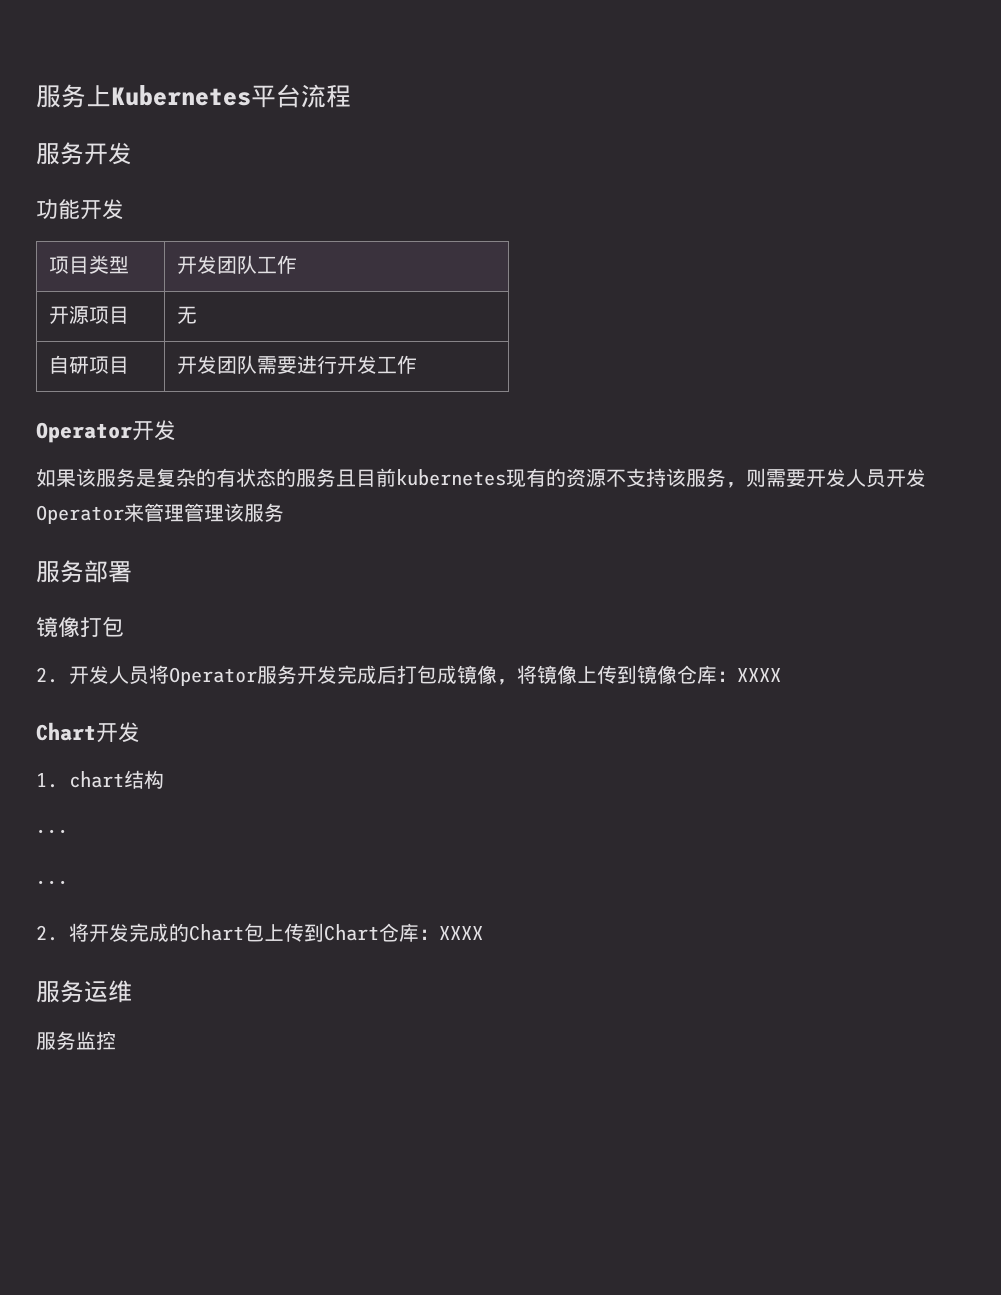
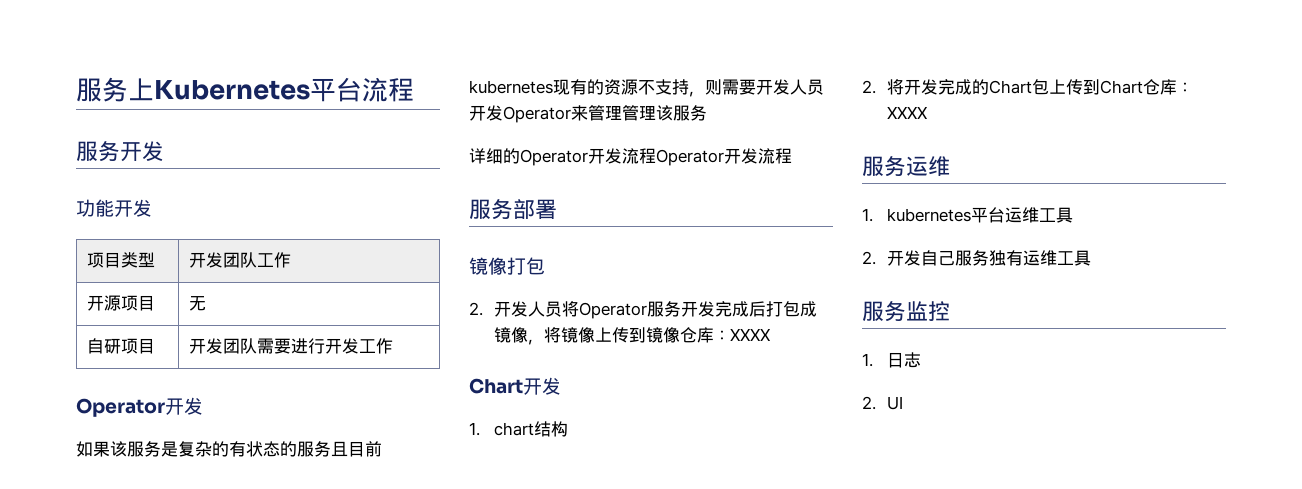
- 如果该服务是复杂的有状态的服务且目前kubernetes现有的资源不支持该服务，则需要开发人员开发Operator来管理管理该服务
+ 如果该服务是复杂的有状态的服务且目前kubernetes现有的资源不支持，则需要开发人员开发Operator来管理管理该服务
+ 详细的Operator开发流程Operator开发流程
  1. chart结构
- ···
- ···
+ 1. kubernetes平台运维工具
+ 2.开发自己服务独有运维工具
  服务监控
+ 1.日志
+ 2. UI

